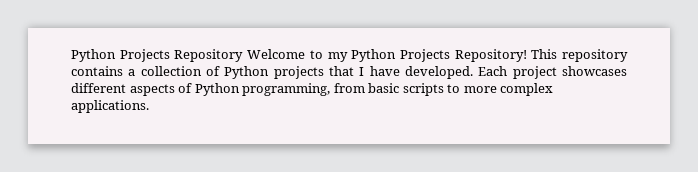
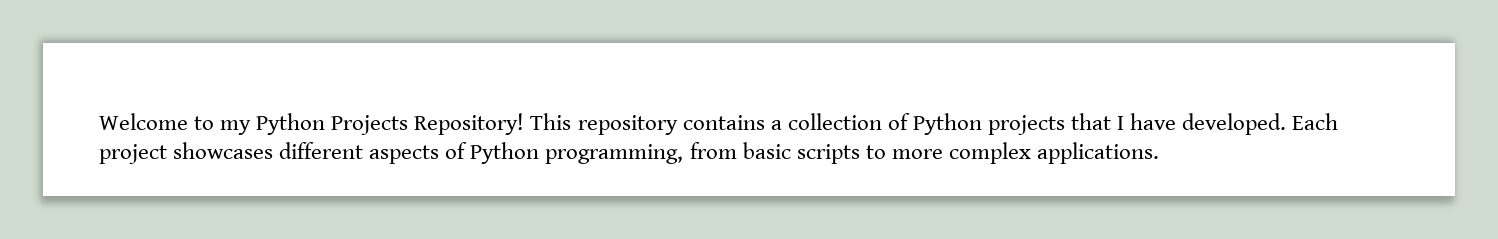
- Python Projects Repository Welcome to my Python Projects Repository!
+ Welcome to my Python Projects Repository!

